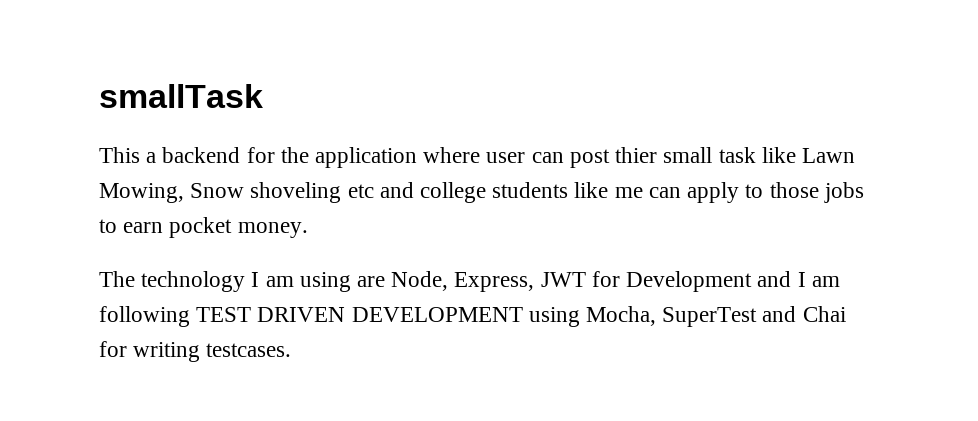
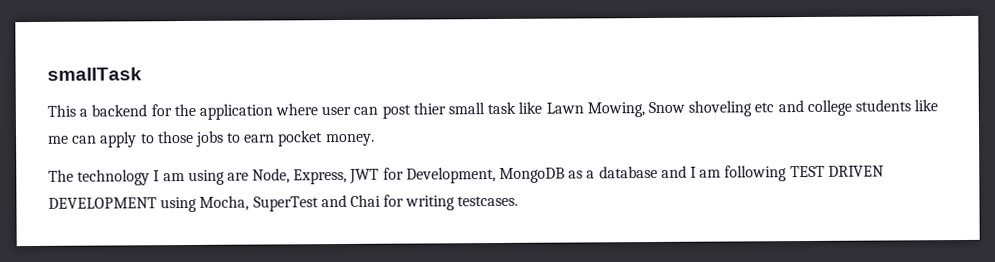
- The technology I am using are Node, Express, JWT for Development and I am following TEST DRIVEN DEVELOPMENT using Mocha, SuperTest and Chai for writing testcases.
+ The technology I am using are Node, Express, JWT for Development, MongoDB as a database and I am following TEST DRIVEN DEVELOPMENT using Mocha, SuperTest and Chai for writing testcases.

